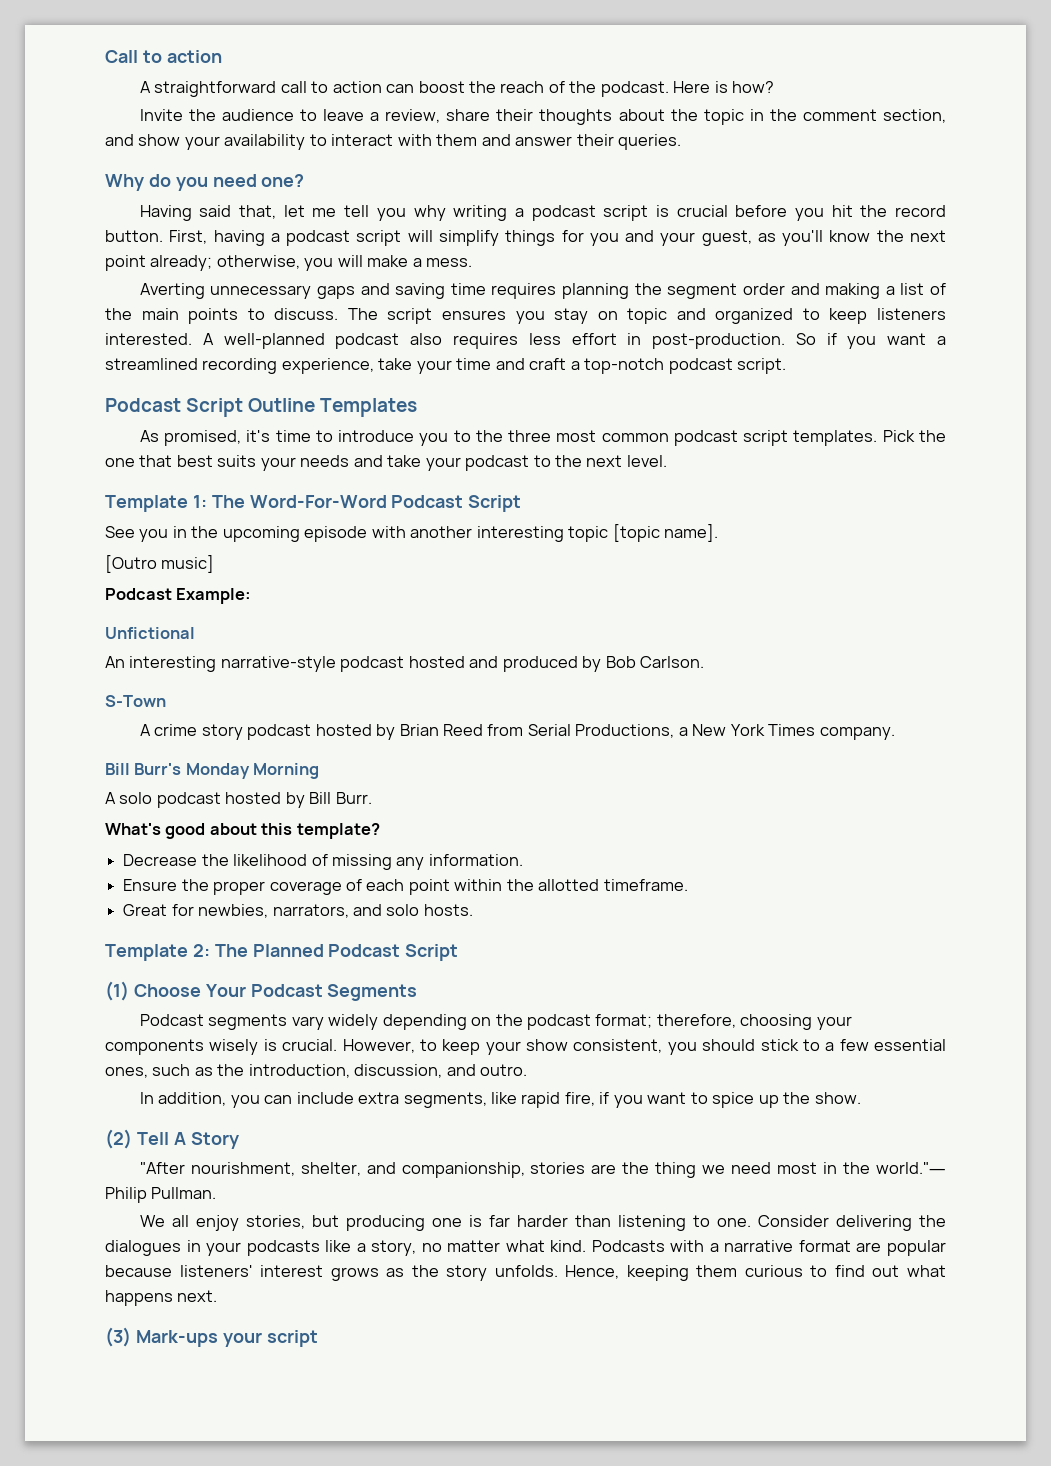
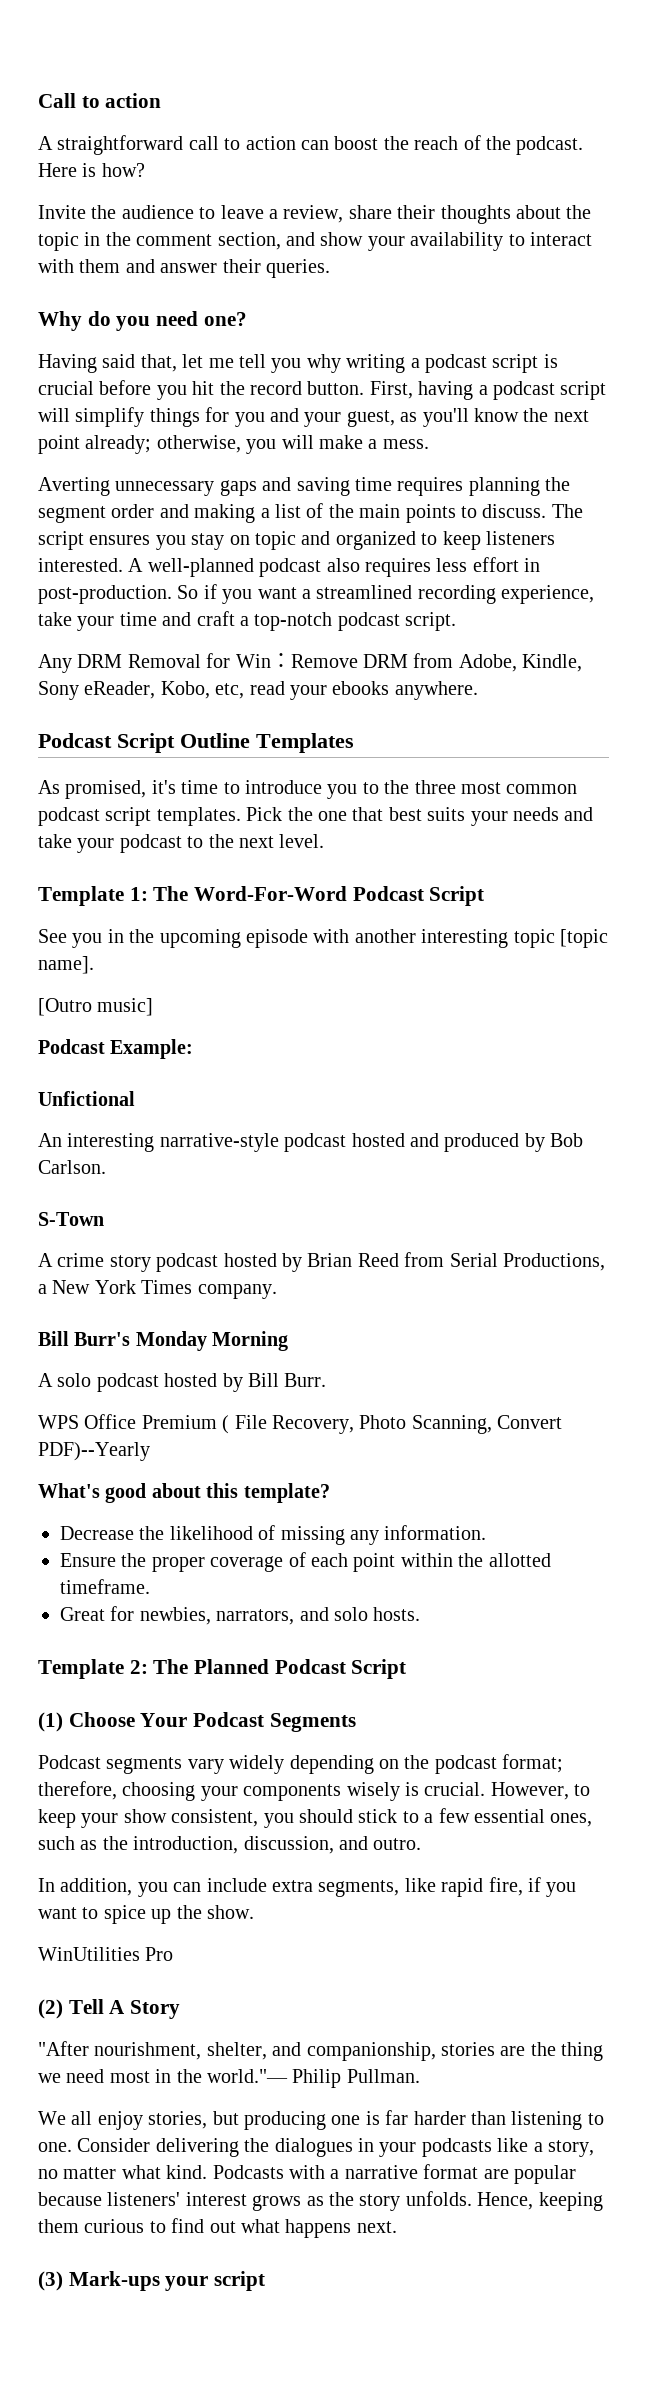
+ Any DRM Removal for Win：Remove DRM from Adobe, Kindle, Sony eReader, Kobo, etc, read your ebooks anywhere.
+ WPS Office Premium ( File Recovery, Photo Scanning, Convert PDF)--Yearly
+ WinUtilities Pro

